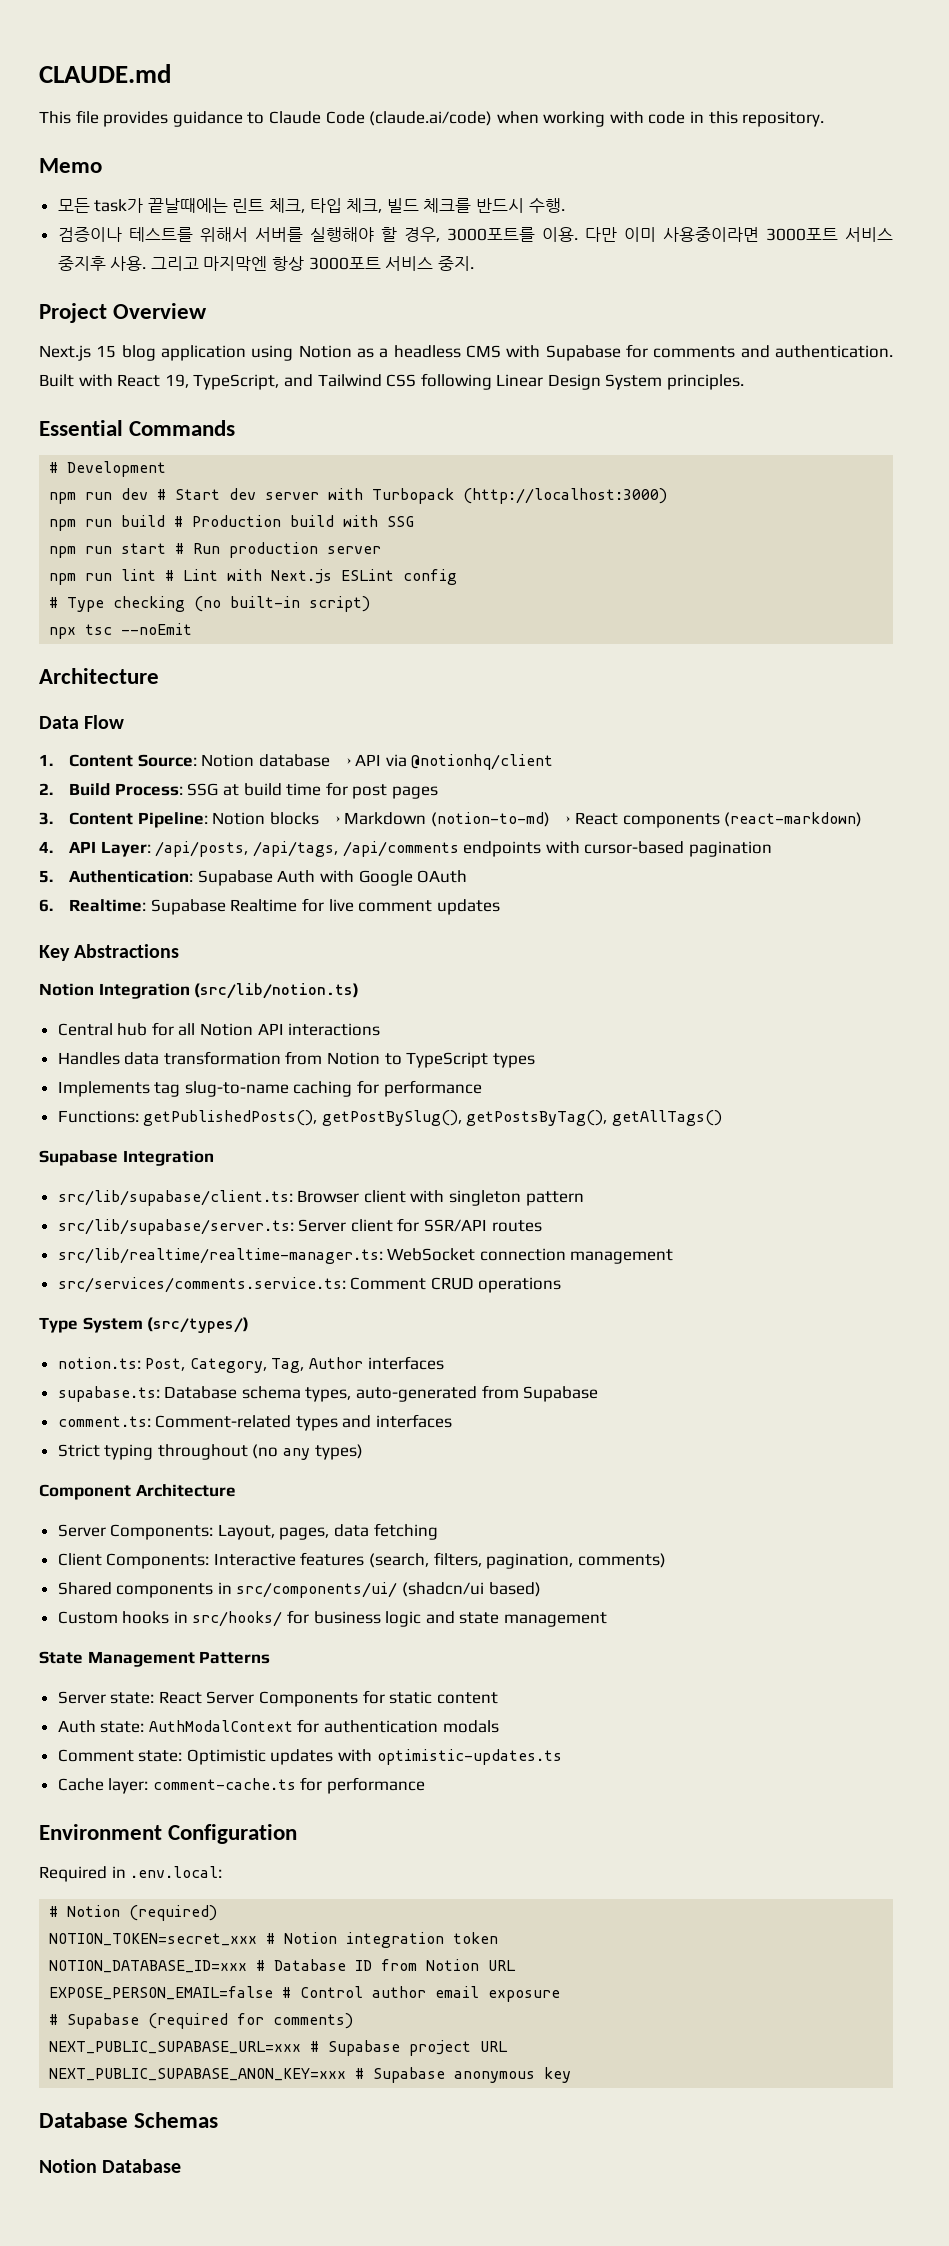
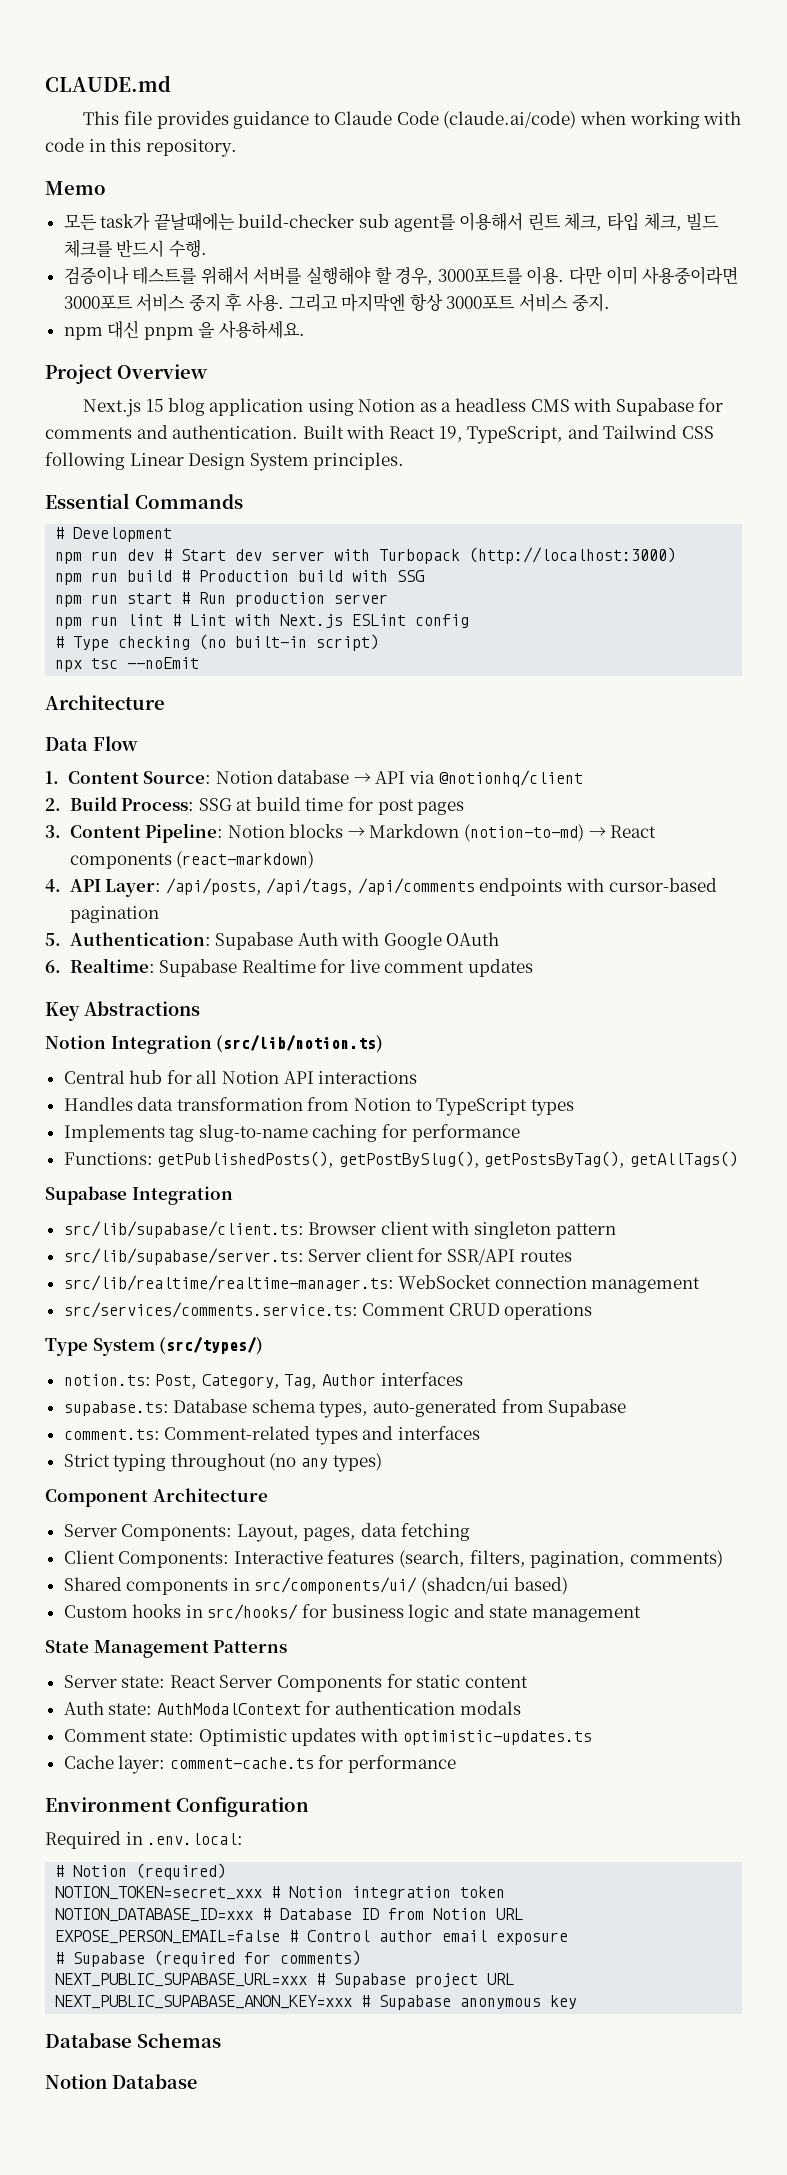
- 모든 task가 끝날때에는 린트 체크, 타입 체크, 빌드 체크를 반드시 수행.
+ 모든 task가 끝날때에는 build-checker sub agent를 이용해서 린트 체크, 타입 체크, 빌드 체크를 반드시 수행.
- 다만 이미 사용중이라면 3000포트 서비스 중지후 사용.
+ 다만 이미 사용중이라면 3000포트 서비스 중지 후 사용.
+ npm 대신 pnpm 을 사용하세요.

